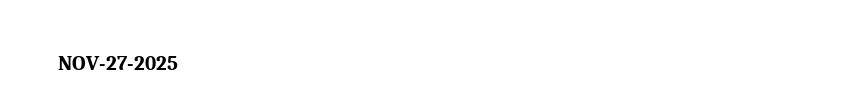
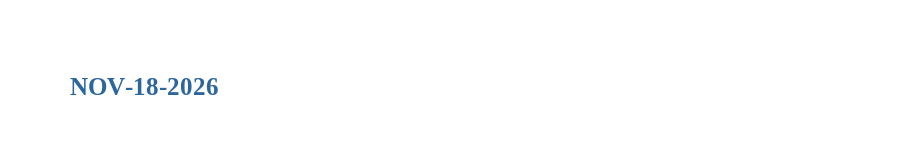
- NOV-27-2025
+ NOV-18-2026

